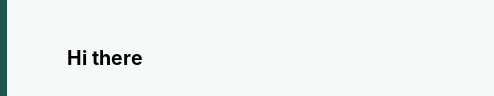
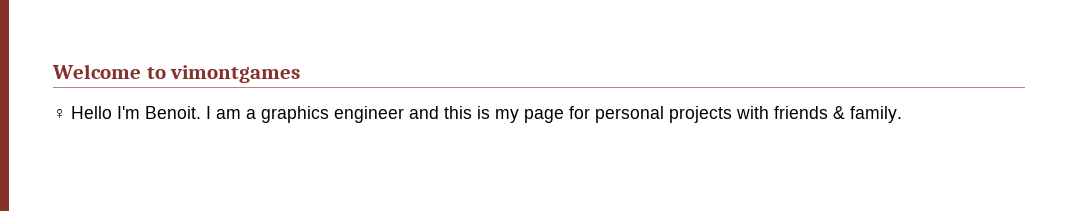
- Hi there
+ Welcome to vimontgames
+ ♀ Hello I'm Benoit. I am a graphics engineer and this is my page for personal projects with friends & family.

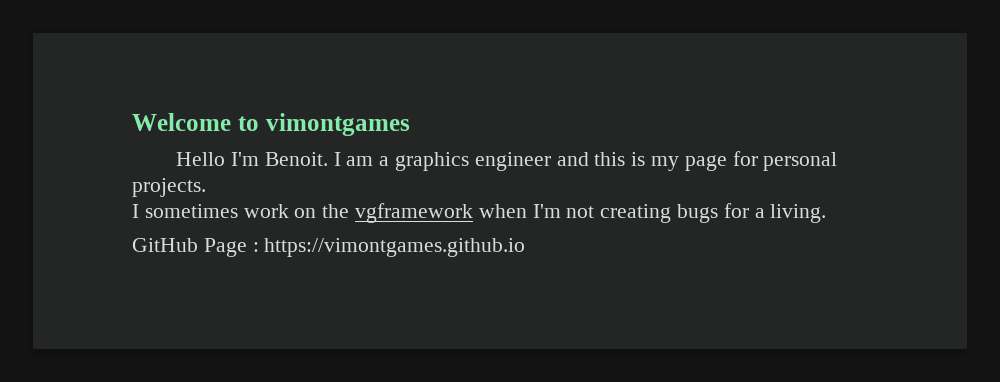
- ♀ Hello I'm Benoit.
+ Hello I'm Benoit.
- I am a graphics engineer and this is my page for personal projects with friends & family.
+ I am a graphics engineer and this is my page for personal projects.
+ I sometimes work on the vgframework when I'm not creating bugs for a living.
+ GitHub Page : https://vimontgames.github.io

